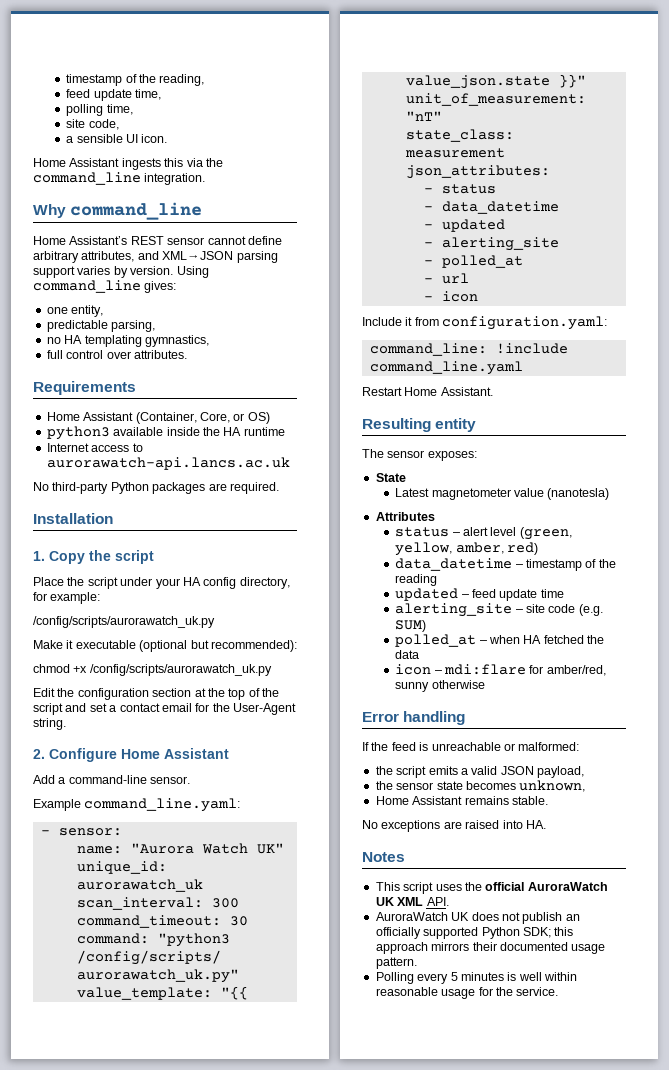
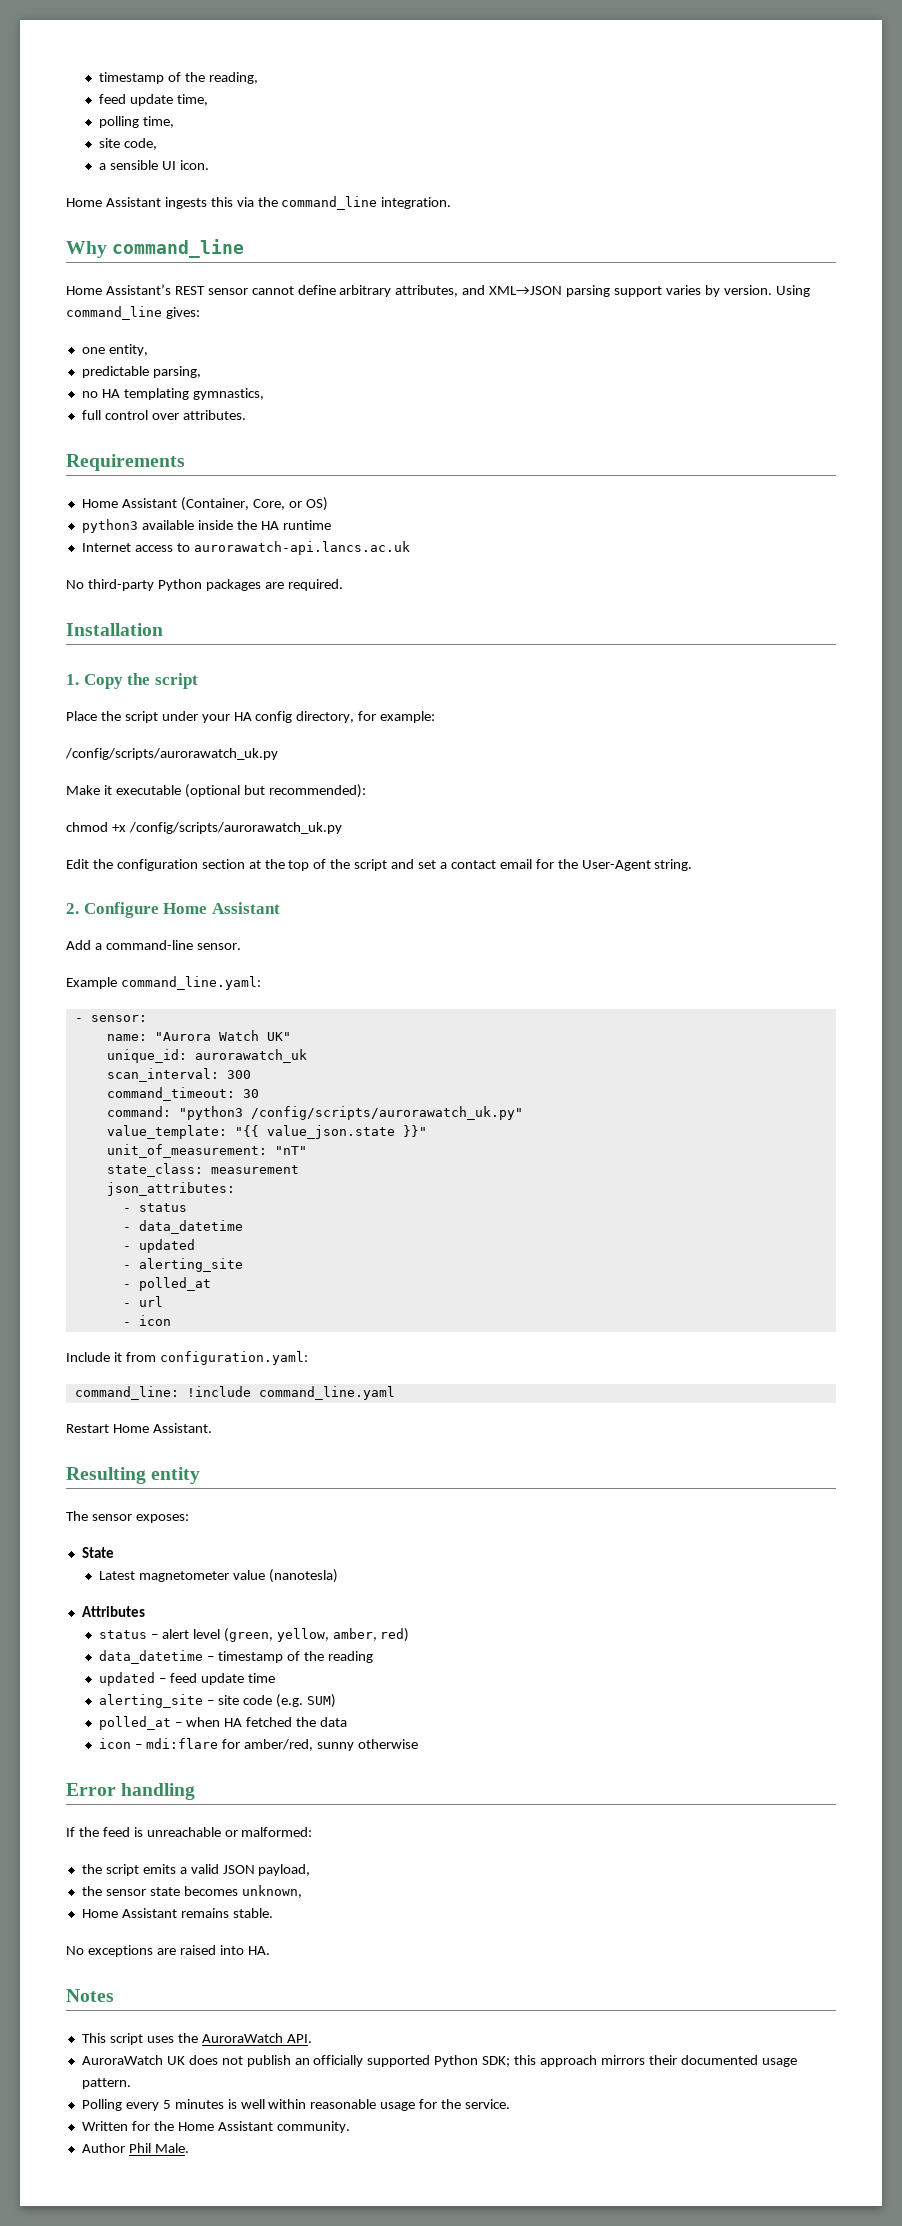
- This script uses the official AuroraWatch UK XML API.
+ This script uses the AuroraWatch API.
+ Written for the Home Assistant community.
+ Author Phil Male.

